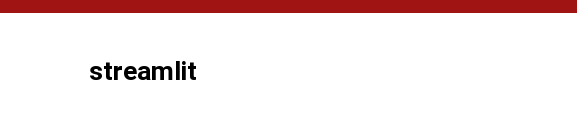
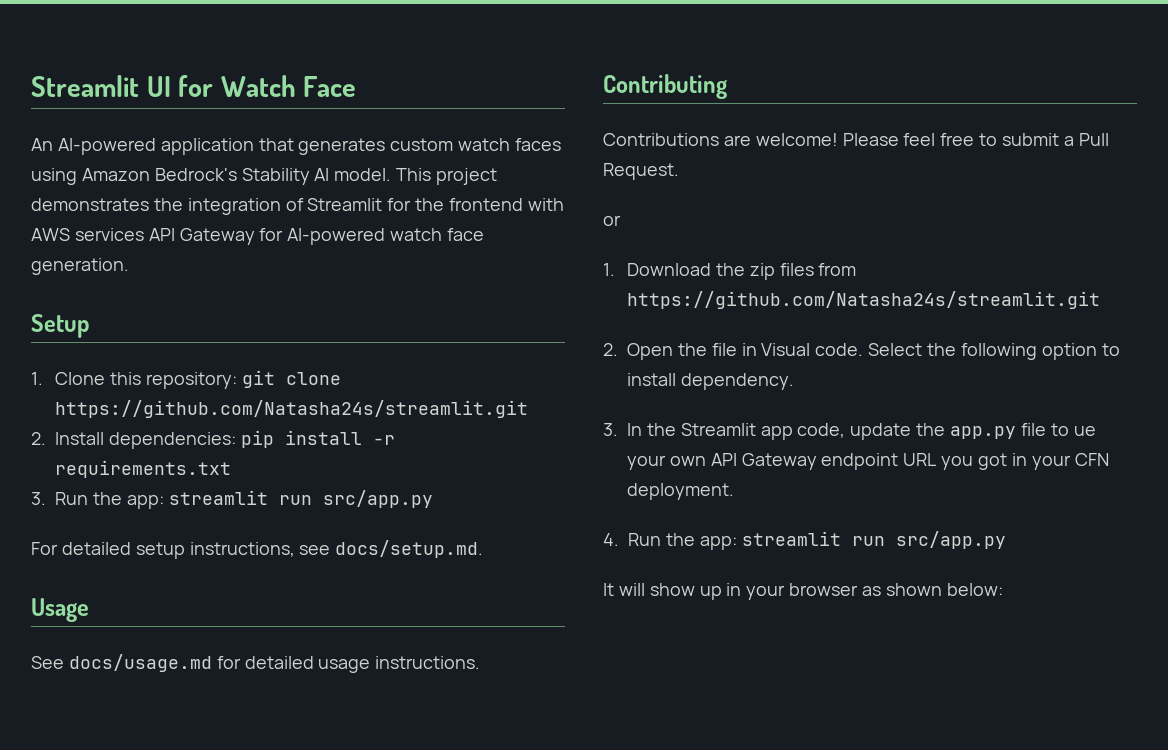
- streamlit
+ Streamlit UI for Watch Face
+ An AI-powered application that generates custom watch faces using Amazon Bedrock's Stability AI model. This project demonstrates the integration of Streamlit for the frontend with AWS services API Gateway for AI-powered watch face generation.
+ Setup
+ 1. Clone this repository: git clone https://github.com/Natasha24s/streamlit.git
+ 2. Install dependencies: pip install -r requirements.txt
+ 3. Run the app: streamlit run src/app.py
+ For detailed setup instructions, see docs/setup.md.
+ Usage
+ See docs/usage.md for detailed usage instructions.
+ Contributing
+ Contributions are welcome! Please feel free to submit a Pull Request.
+ or
+ 1. Download the zip files from https://github.com/Natasha24s/streamlit.git
+ 2. Open the file in Visual code. Select the following option to install dependency.
+ 3. In the Streamlit app code, update the app.py file to ue your own API Gateway endpoint URL you got in your CFN deployment.
+ 4. Run the app: streamlit run src/app.py
+ It will show up in your browser as shown below:

